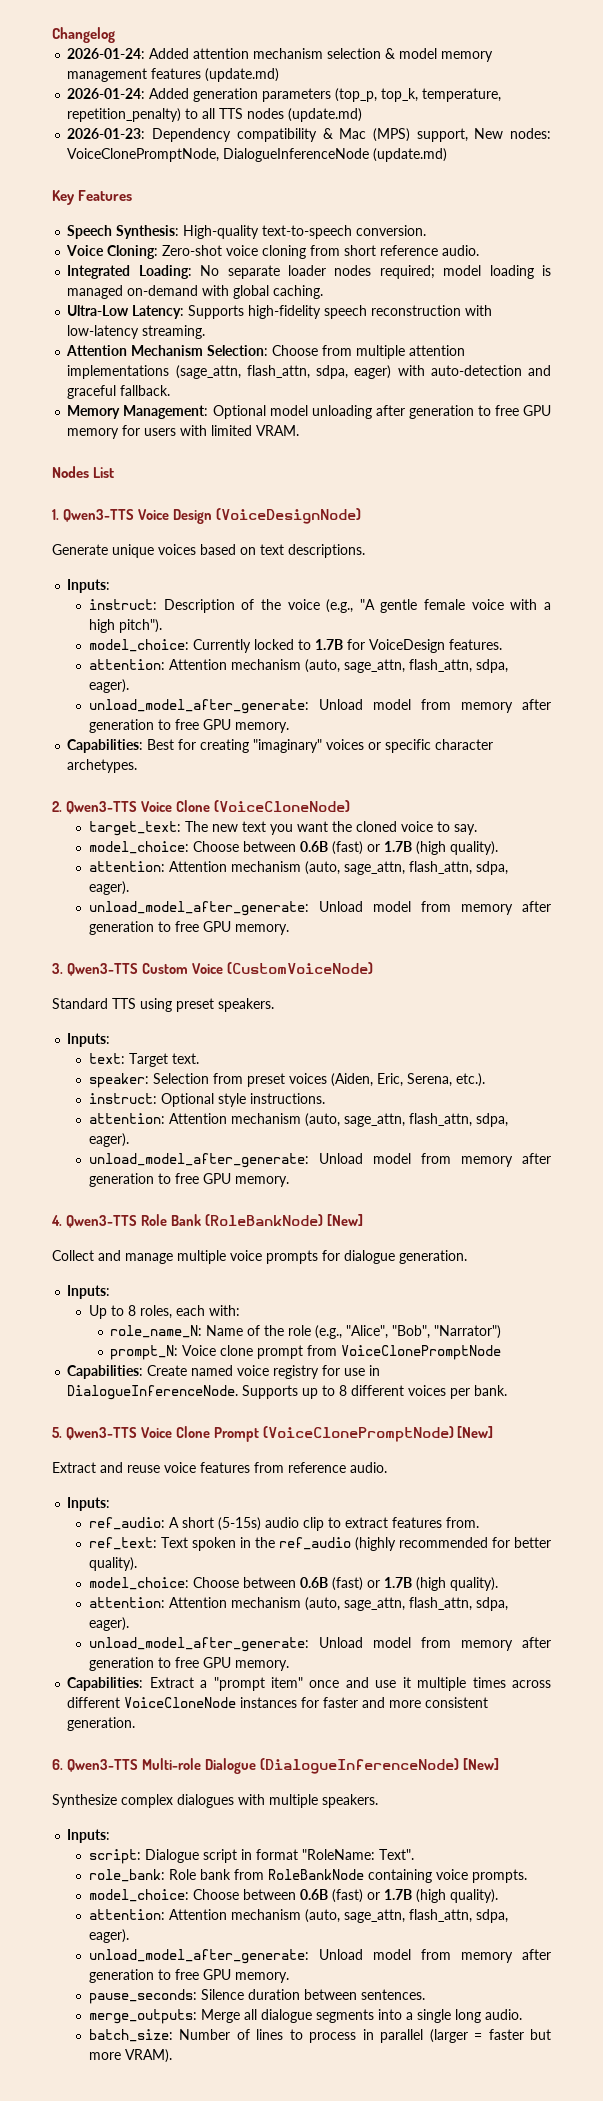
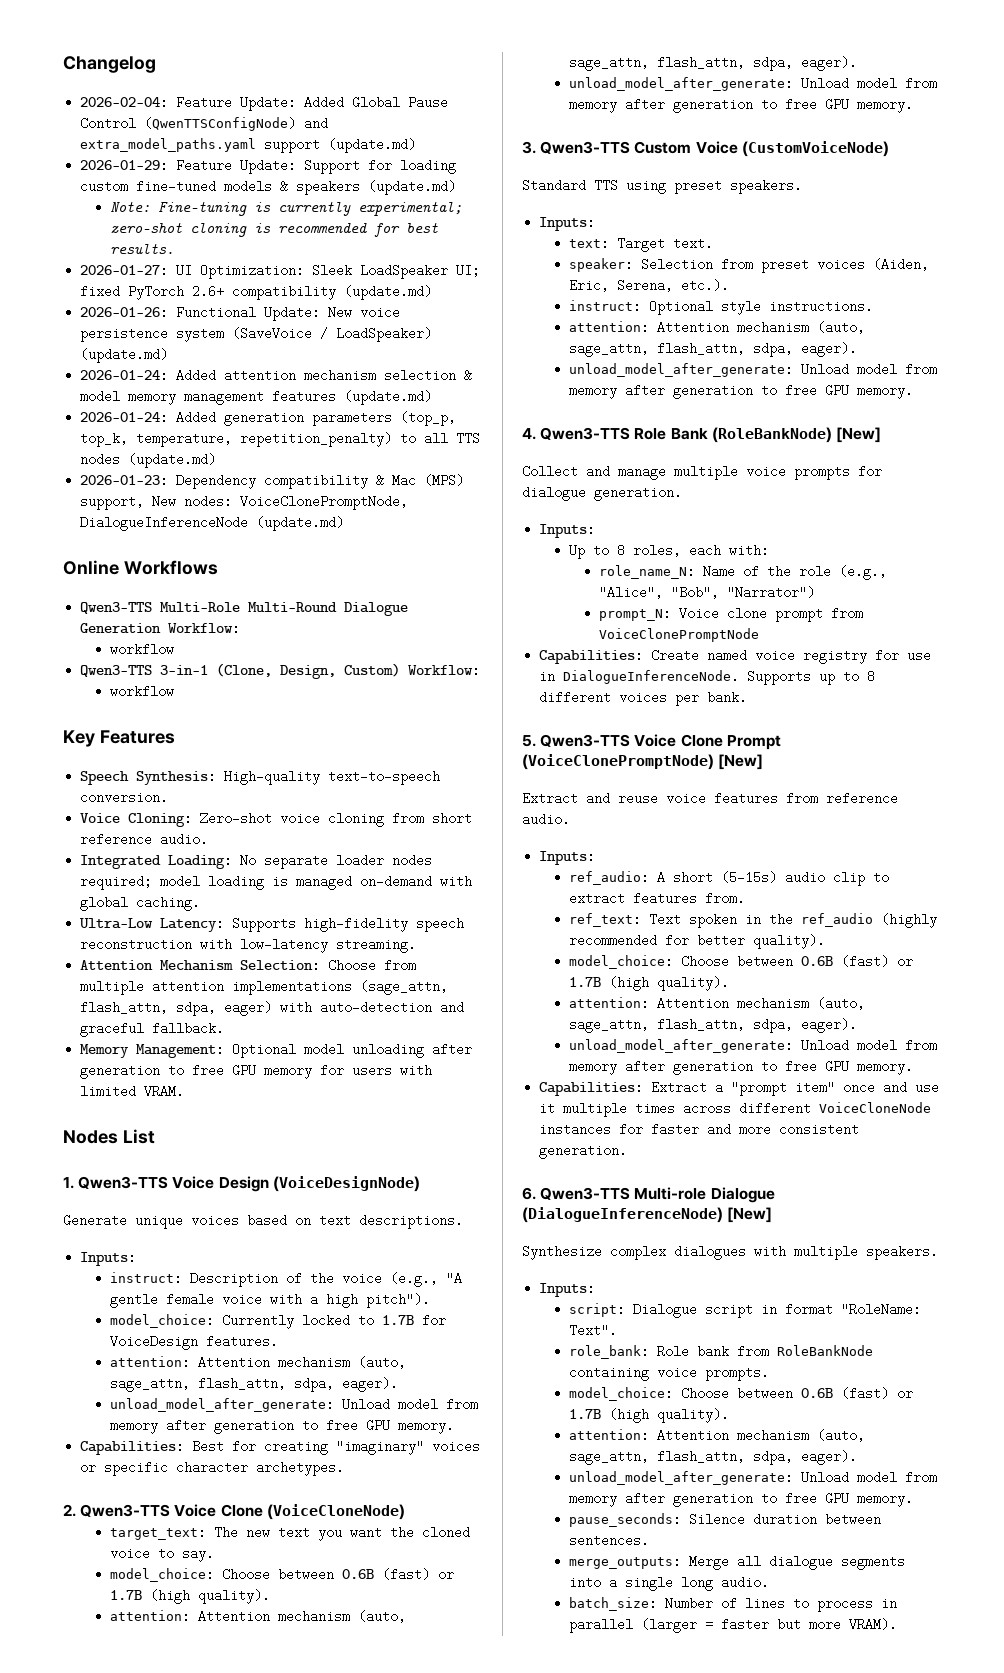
+ 2026-02-04: Feature Update: Added Global Pause Control (QwenTTSConfigNode) and extra_model_paths.yaml support (update.md)
+ 2026-01-29: Feature Update: Support for loading custom fine-tuned models & speakers (update.md)
+ Note: Fine-tuning is currently experimental; zero-shot cloning is recommended for best results.
+ 2026-01-27: UI Optimization: Sleek LoadSpeaker UI; fixed PyTorch 2.6+ compatibility (update.md)
+ 2026-01-26: Functional Update: New voice persistence system (SaveVoice / LoadSpeaker) (update.md)
+ Online Workflows
+ Qwen3-TTS Multi-Role Multi-Round Dialogue Generation Workflow:
+ workflow
+ Qwen3-TTS 3-in-1 (Clone, Design, Custom) Workflow:
+ workflow

